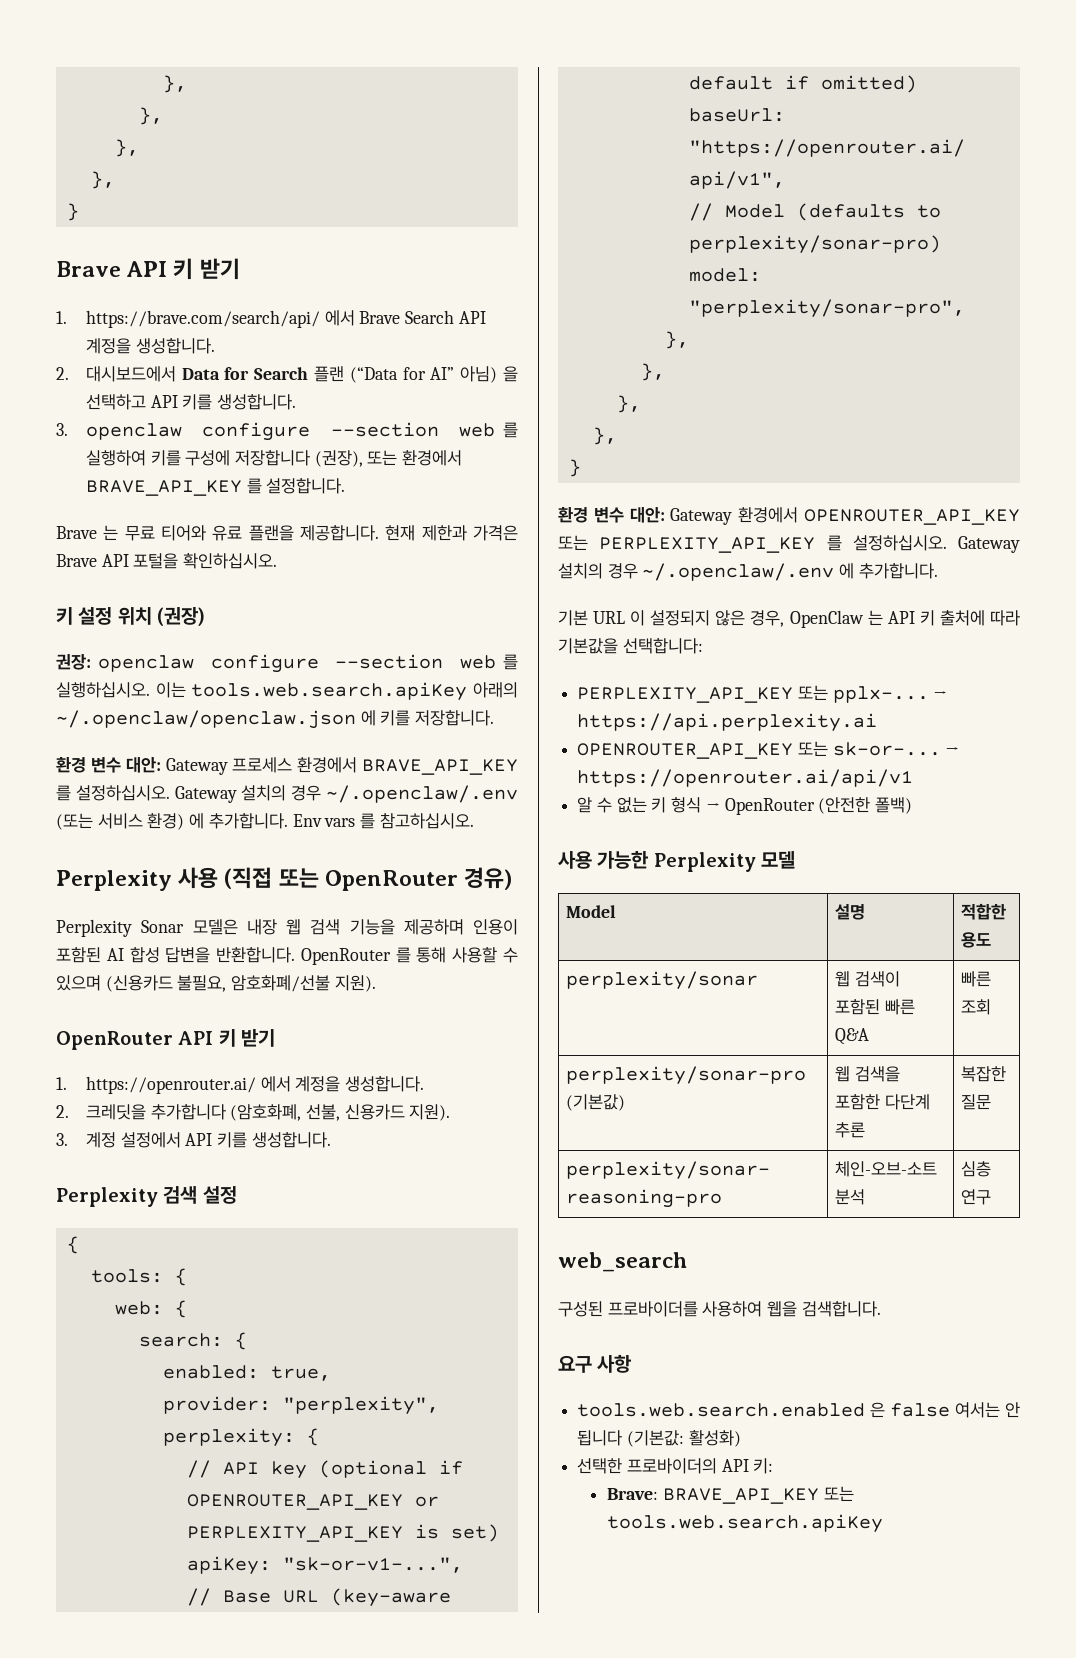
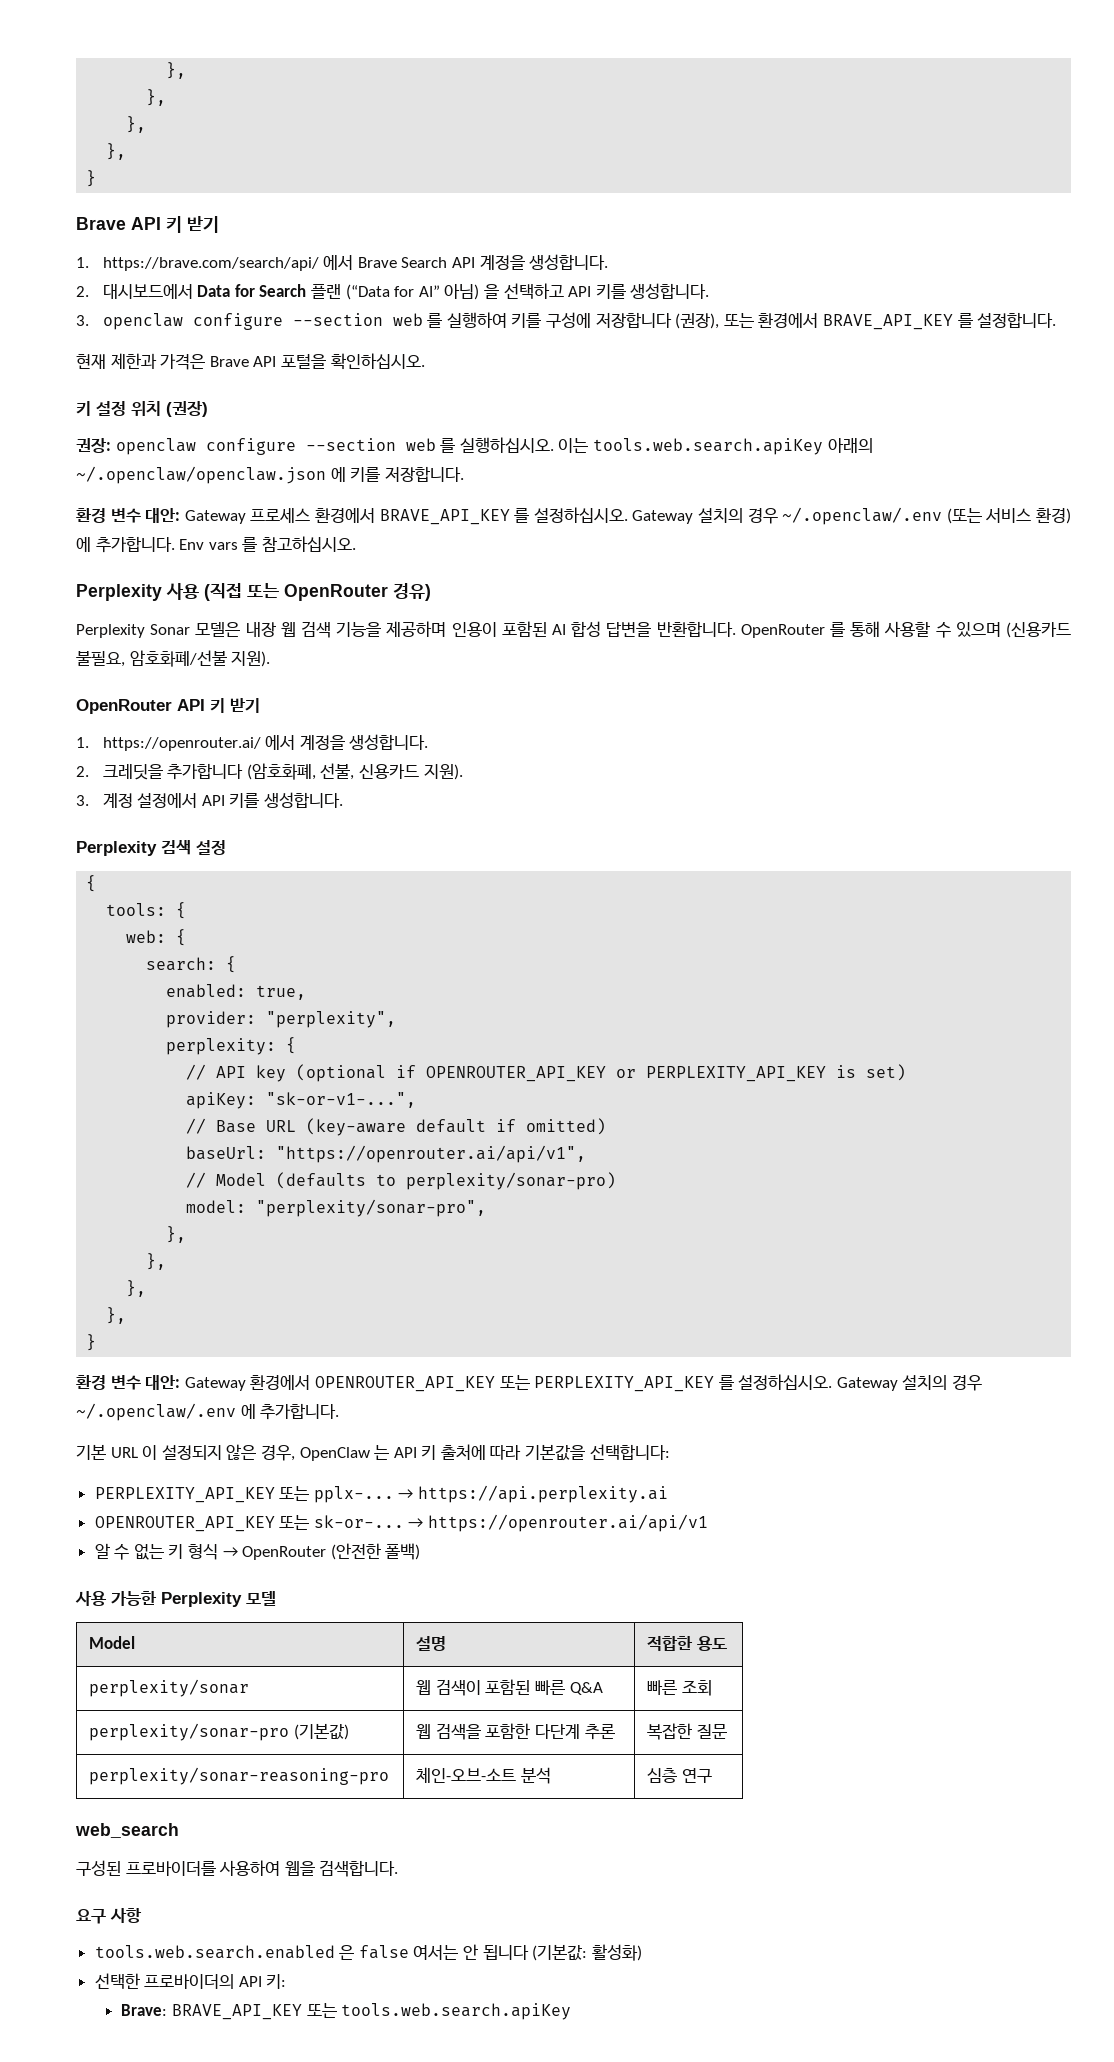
- Brave 는 무료 티어와 유료 플랜을 제공합니다.

